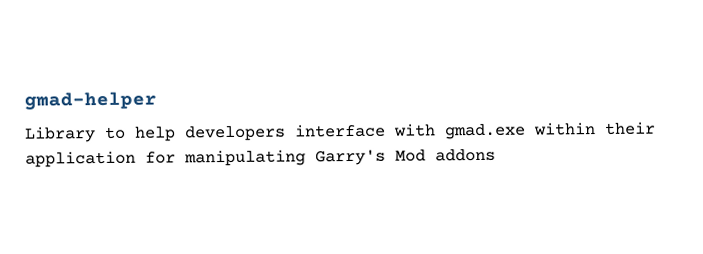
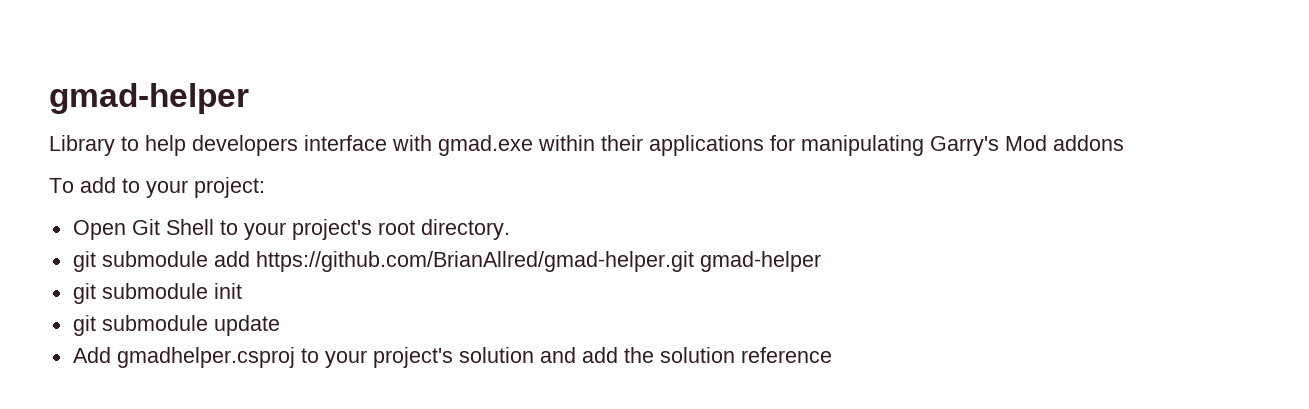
- Library to help developers interface with gmad.exe within their application for manipulating Garry's Mod addons
+ Library to help developers interface with gmad.exe within their applications for manipulating Garry's Mod addons
+ To add to your project:
+ Open Git Shell to your project's root directory.
+ git submodule add https://github.com/BrianAllred/gmad-helper.git gmad-helper
+ git submodule init
+ git submodule update
+ Add gmadhelper.csproj to your project's solution and add the solution reference

